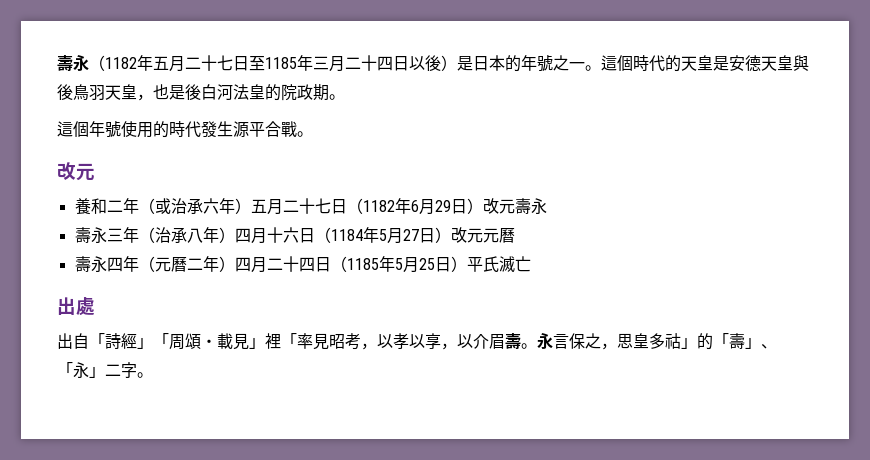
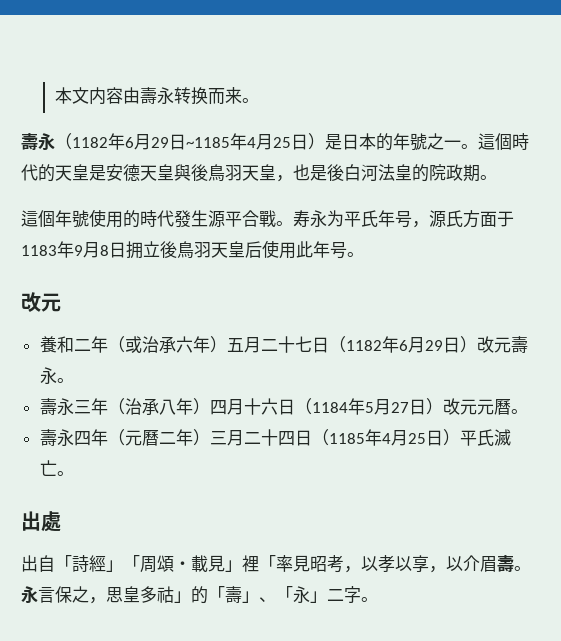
- 壽永（1182年五月二十七日至1185年三月二十四日以後）是日本的年號之一。
+ 本文内容由壽永转换而来。
+ 壽永（1182年6月29日~1185年4月25日）是日本的年號之一。
+ 寿永为平氏年号，源氏方面于1183年9月8日拥立後鳥羽天皇后使用此年号。
- 養和二年（或治承六年）五月二十七日（1182年6月29日）改元壽永
+ 養和二年（或治承六年）五月二十七日（1182年6月29日）改元壽永。
- 壽永三年（治承八年）四月十六日（1184年5月27日）改元元曆
+ 壽永三年（治承八年）四月十六日（1184年5月27日）改元元曆。
- 壽永四年（元曆二年）四月二十四日（1185年5月25日）平氏滅亡
+ 壽永四年（元曆二年）三月二十四日（1185年4月25日）平氏滅亡。

